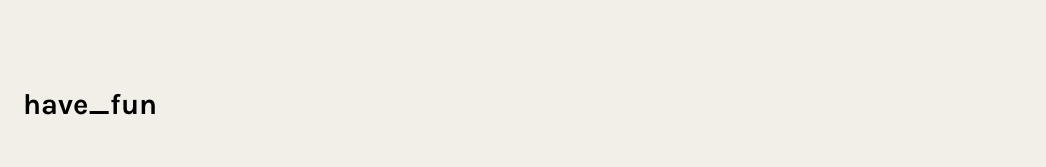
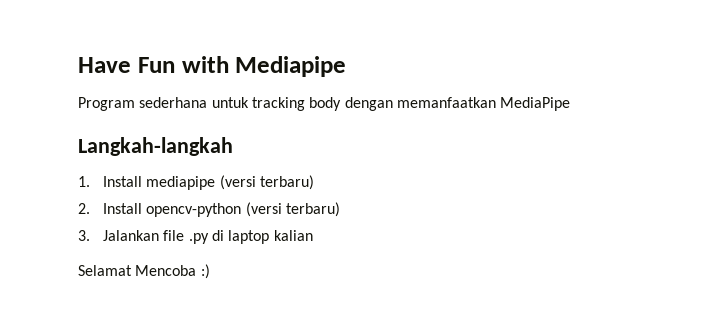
- have_fun
+ Have Fun with Mediapipe
+ Program sederhana untuk tracking body dengan memanfaatkan MediaPipe
+ Langkah-langkah
+ 1. Install mediapipe (versi terbaru)
+ 2. Install opencv-python (versi terbaru)
+ 3. Jalankan file .py di laptop kalian
+ Selamat Mencoba :)

